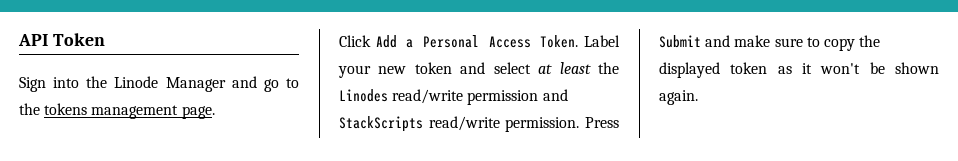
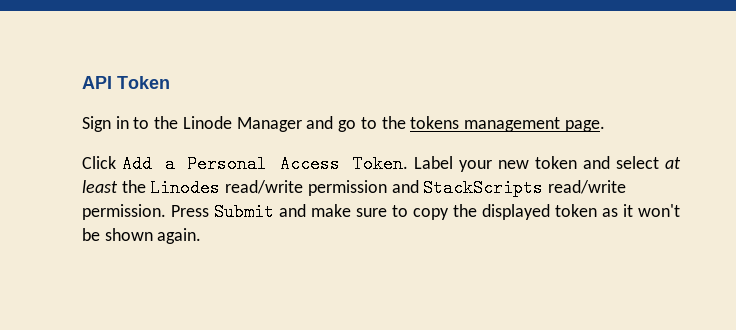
- Sign into the Linode Manager and go to the tokens management page.
+ Sign in to the Linode Manager and go to the tokens management page.

